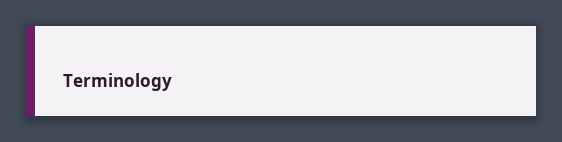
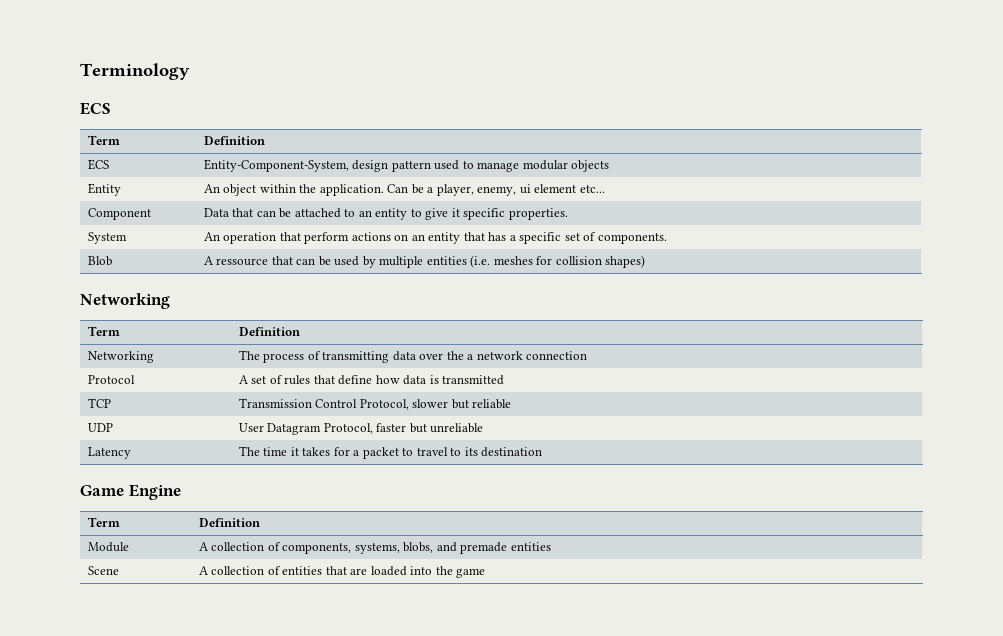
  Terminology
+ ECS
+ Term | Definition
+ ECS | Entity-Component-System, design pattern used to manage modular objects
+ Entity | An object within the application. Can be a player, enemy, ui element etc...
+ Component | Data that can be attached to an entity to give it specific properties.
+ System | An operation that perform actions on an entity that has a specific set of components.
+ Blob | A ressource that can be used by multiple entities (i.e. meshes for collision shapes)
+ Networking
+ Term | Definition
+ Networking | The process of transmitting data over the a network connection
+ Protocol | A set of rules that define how data is transmitted
+ TCP | Transmission Control Protocol, slower but reliable
+ UDP | User Datagram Protocol, faster but unreliable
+ Latency | The time it takes for a packet to travel to its destination
+ Game Engine
+ Term | Definition
+ Module | A collection of components, systems, blobs, and premade entities
+ Scene | A collection of entities that are loaded into the game

